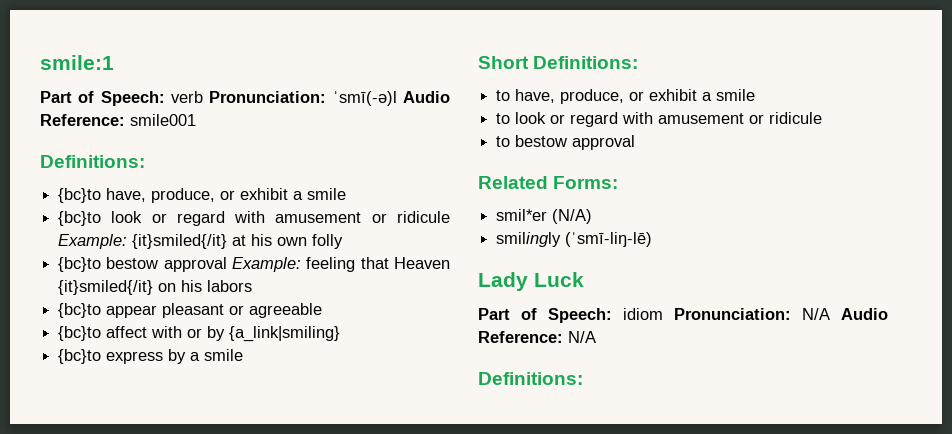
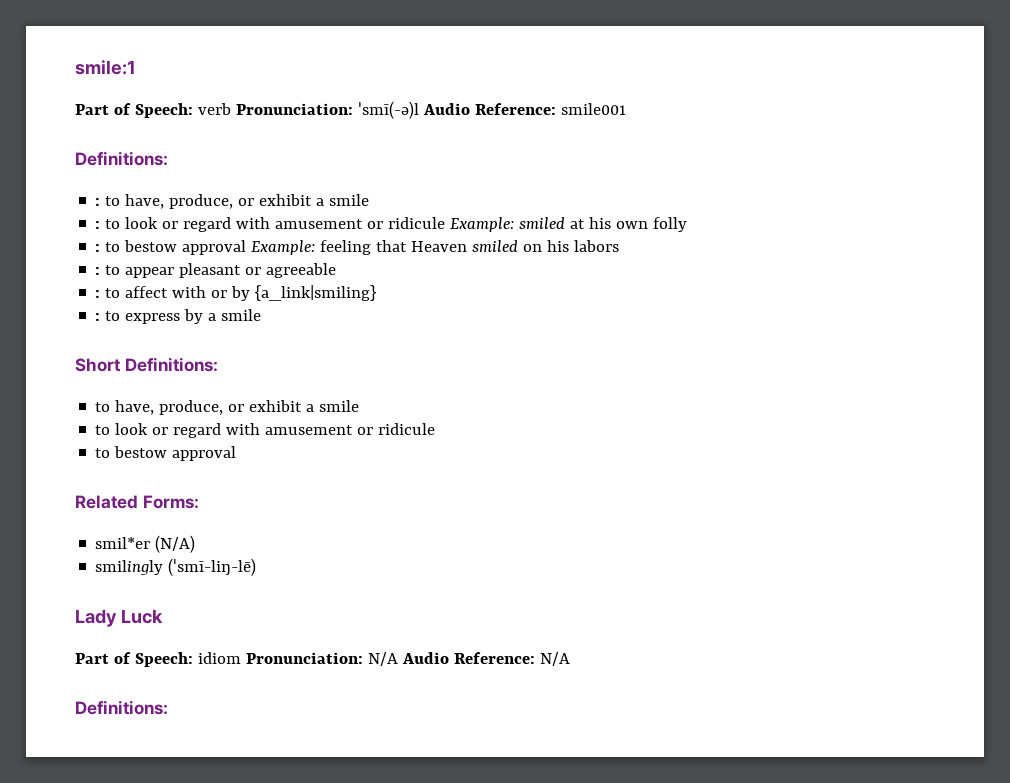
- {bc}to have, produce, or exhibit a smile
- {bc}to look or regard with amusement or ridicule Example: {it}smiled{/it} at his own folly
+ : to have, produce, or exhibit a smile
+ : to look or regard with amusement or ridicule Example: smiled at his own folly
- {bc}to bestow approval Example: feeling that Heaven {it}smiled{/it} on his labors
+ : to bestow approval Example: feeling that Heaven smiled on his labors
- {bc}to appear pleasant or agreeable
+ : to appear pleasant or agreeable
- {bc}to affect with or by {a_link|smiling}
+ : to affect with or by {a_link|smiling}
- {bc}to express by a smile
+ : to express by a smile

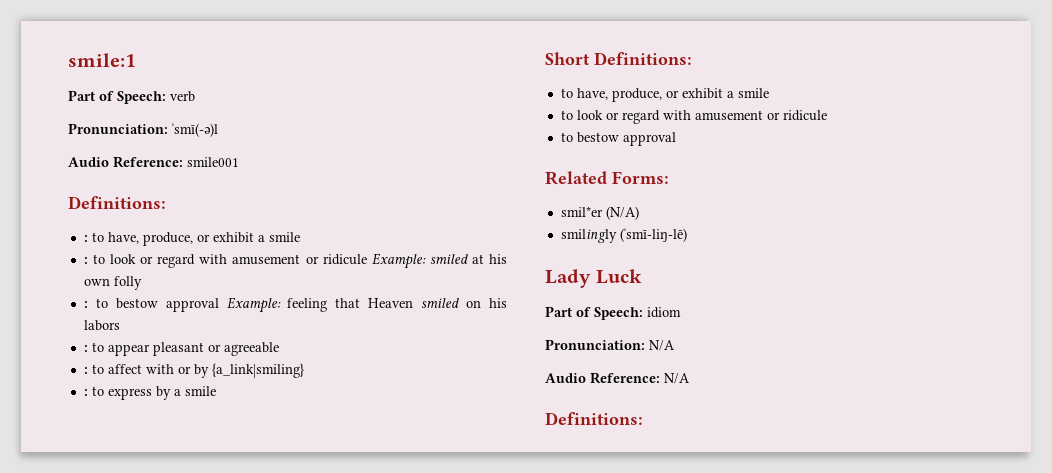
- Part of Speech: verb Pronunciation: ˈsmī(-ə)l Audio Reference: smile001
+ Part of Speech: verb
+ Pronunciation: ˈsmī(-ə)l
+ Audio Reference: smile001
- Part of Speech: idiom Pronunciation: N/A Audio Reference: N/A
+ Part of Speech: idiom
+ Pronunciation: N/A
+ Audio Reference: N/A

